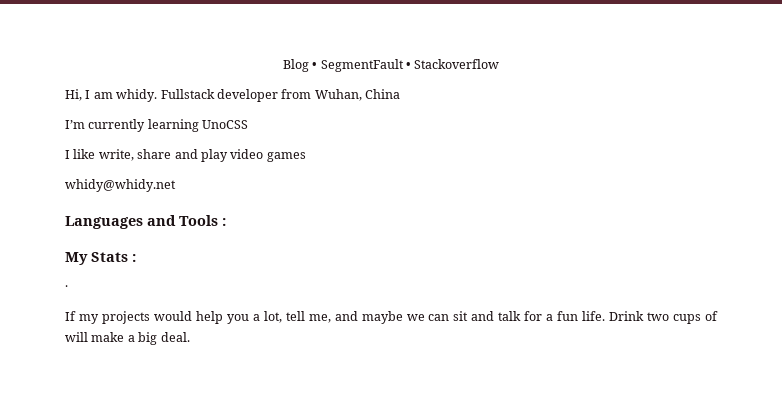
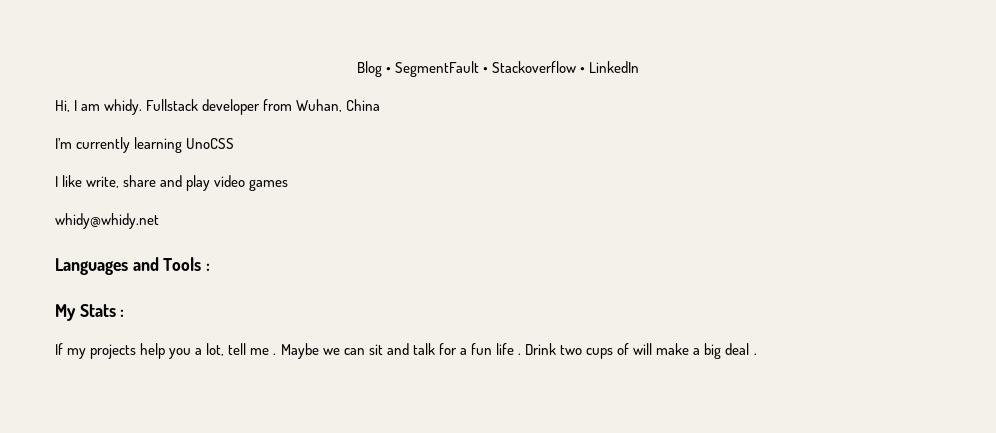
- Blog • SegmentFault • Stackoverflow
+ Blog • SegmentFault • Stackoverflow • LinkedIn
  My Stats :
- ·
- If my projects would help you a lot, tell me, and maybe we can sit and talk for a fun life.
+ If my projects help you a lot, tell me . Maybe we can sit and talk for a fun life .
- Drink two cups of will make a big deal.
+ Drink two cups of will make a big deal .

